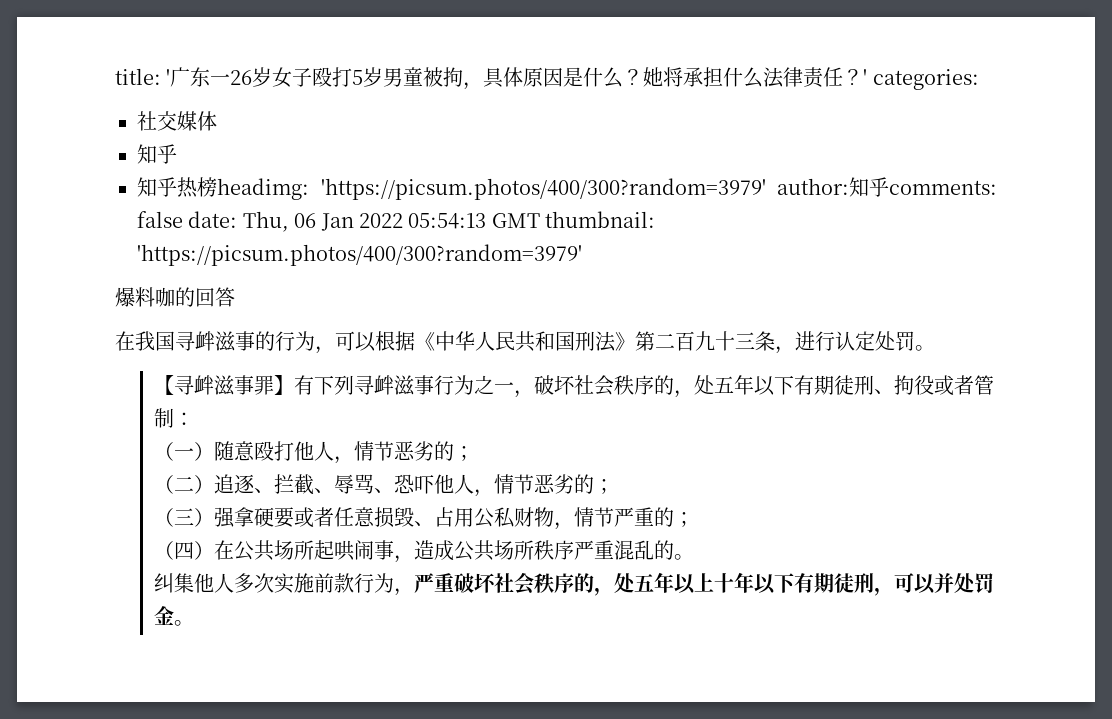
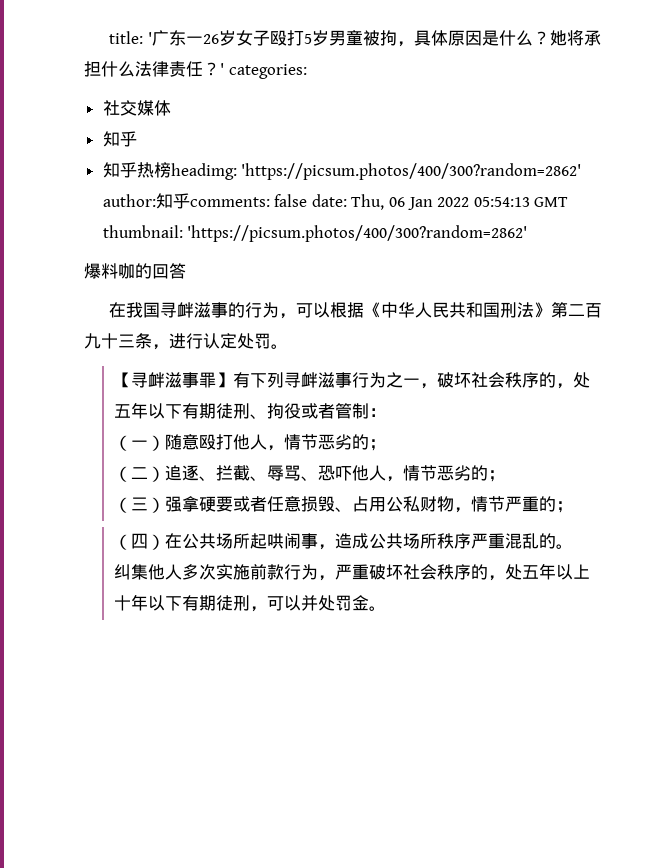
- 知乎热榜headimg: 'https://picsum.photos/400/300?random=3979' author:知乎comments: false date: Thu, 06 Jan 2022 05:54:13 GMT thumbnail: 'https://picsum.photos/400/300?random=3979'
+ 知乎热榜headimg: 'https://picsum.photos/400/300?random=2862' author:知乎comments: false date: Thu, 06 Jan 2022 05:54:13 GMT thumbnail: 'https://picsum.photos/400/300?random=2862'

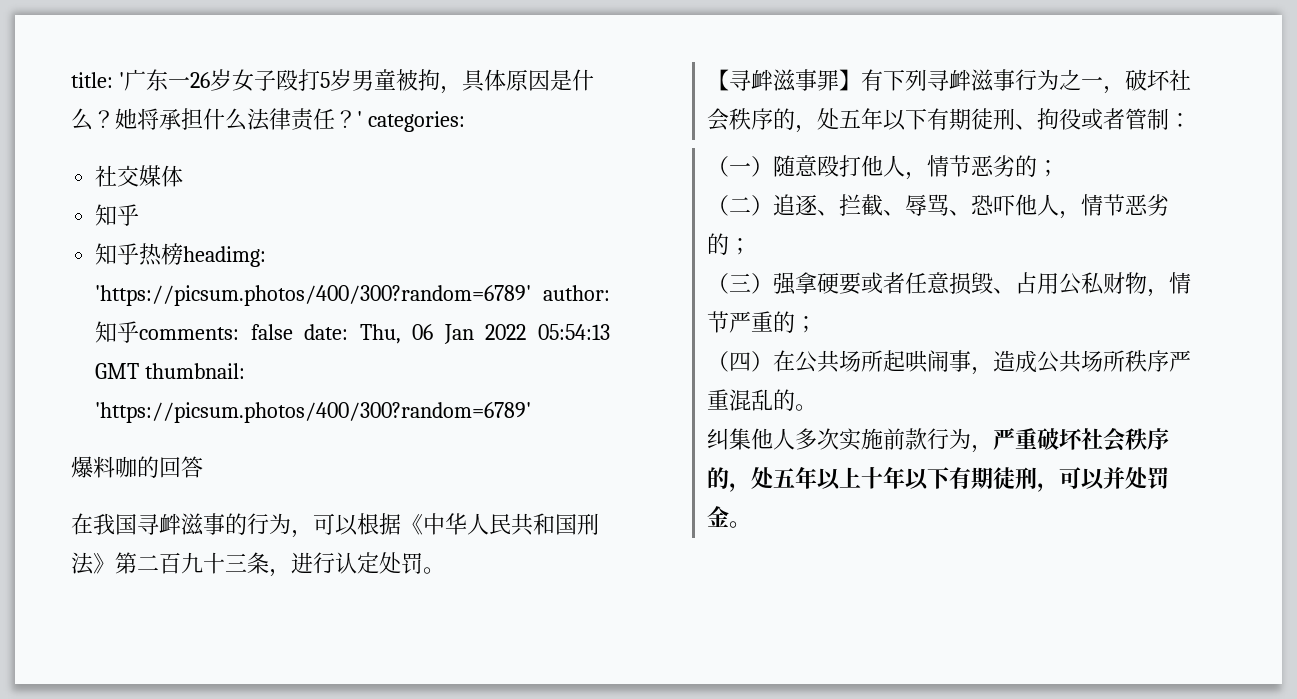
- 知乎热榜headimg: 'https://picsum.photos/400/300?random=2862' author:知乎comments: false date: Thu, 06 Jan 2022 05:54:13 GMT thumbnail: 'https://picsum.photos/400/300?random=2862'
+ 知乎热榜headimg: 'https://picsum.photos/400/300?random=6789' author:知乎comments: false date: Thu, 06 Jan 2022 05:54:13 GMT thumbnail: 'https://picsum.photos/400/300?random=6789'

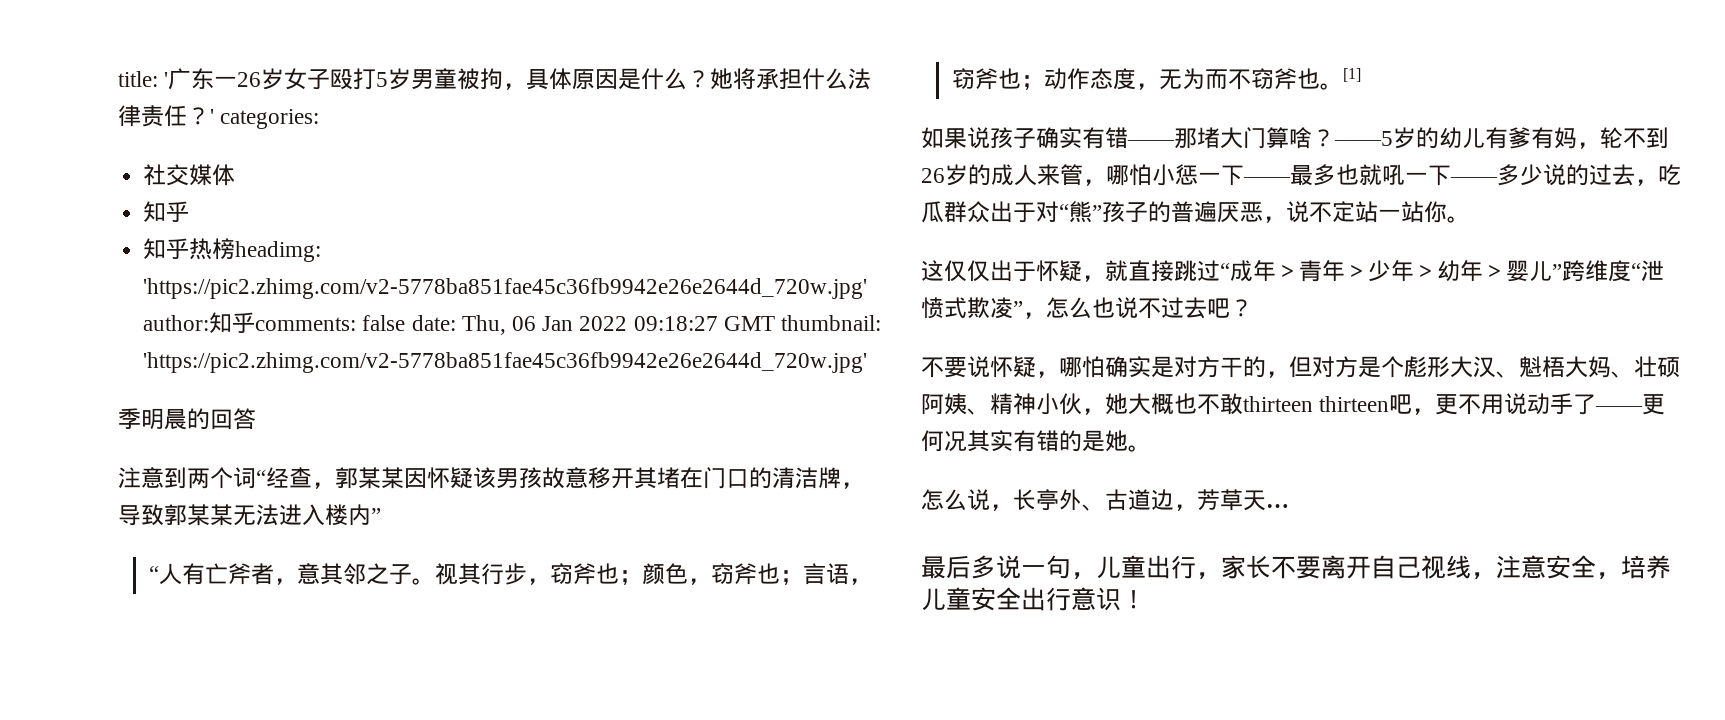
- 知乎热榜headimg: 'https://picsum.photos/400/300?random=6789' author:知乎comments: false date: Thu, 06 Jan 2022 05:54:13 GMT thumbnail: 'https://picsum.photos/400/300?random=6789'
- 爆料咖的回答
+ 知乎热榜headimg: 'https://pic2.zhimg.com/v2-5778ba851fae45c36fb9942e26e2644d_720w.jpg' author:知乎comments: false date: Thu, 06 Jan 2022 09:18:27 GMT thumbnail: 'https://pic2.zhimg.com/v2-5778ba851fae45c36fb9942e26e2644d_720w.jpg'
+ 季明晨的回答
- 在我国寻衅滋事的行为，可以根据《中华人民共和国刑法》第二百九十三条，进行认定处罚。
- 【寻衅滋事罪】有下列寻衅滋事行为之一，破坏社会秩序的，处五年以下有期徒刑、拘役或者管制：
- （一）随意殴打他人，情节恶劣的；
- （二）追逐、拦截、辱骂、恐吓他人，情节恶劣的；
- （三）强拿硬要或者任意损毁、占用公私财物，情节严重的；
- （四）在公共场所起哄闹事，造成公共场所秩序严重混乱的。
- 纠集他人多次实施前款行为，严重破坏社会秩序的，处五年以上十年以下有期徒刑，可以并处罚金。
+ 注意到两个词“经查，郭某某因怀疑该男孩故意移开其堵在门口的清洁牌，导致郭某某无法进入楼内”
+ “人有亡斧者，意其邻之子。视其行步，窃斧也；颜色，窃斧也；言语，窃斧也；动作态度，无为而不窃斧也。[1]
+ 如果说孩子确实有错——那堵大门算啥？——5岁的幼儿有爹有妈，轮不到26岁的成人来管，哪怕小惩一下——最多也就吼一下——多少说的过去，吃瓜群众出于对“熊”孩子的普遍厌恶，说不定站一站你。
+ 这仅仅出于怀疑，就直接跳过“成年＞青年＞少年＞幼年＞婴儿”跨维度“泄愤式欺凌”，怎么也说不过去吧？
+ 不要说怀疑，哪怕确实是对方干的，但对方是个彪形大汉、魁梧大妈、壮硕阿姨、精神小伙，她大概也不敢thirteen thirteen吧，更不用说动手了——更何况其实有错的是她。
+ 怎么说，长亭外、古道边，芳草天…
+ 最后多说一句，儿童出行，家长不要离开自己视线，注意安全，培养儿童安全出行意识！

